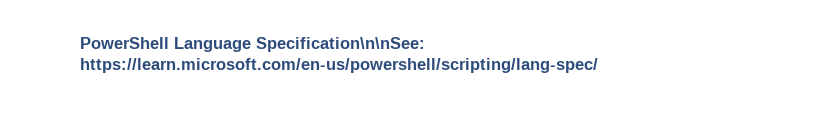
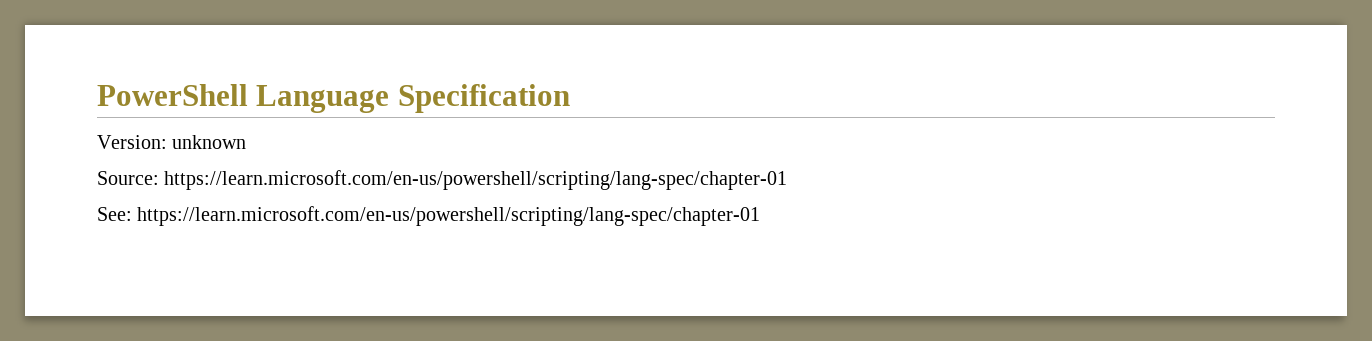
- PowerShell Language Specification\n\nSee: https://learn.microsoft.com/en-us/powershell/scripting/lang-spec/
+ PowerShell Language Specification
+ Version: unknown
+ Source: https://learn.microsoft.com/en-us/powershell/scripting/lang-spec/chapter-01
+ See: https://learn.microsoft.com/en-us/powershell/scripting/lang-spec/chapter-01

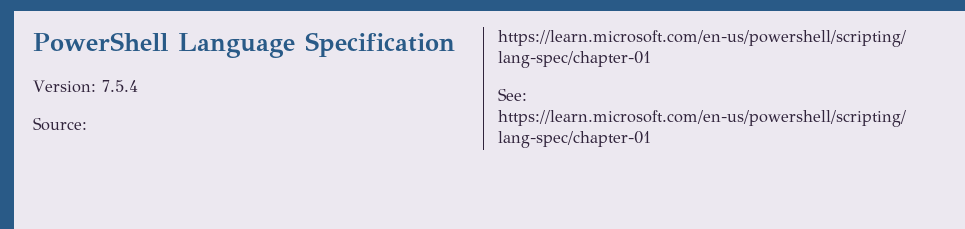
- Version: unknown
+ Version: 7.5.4

